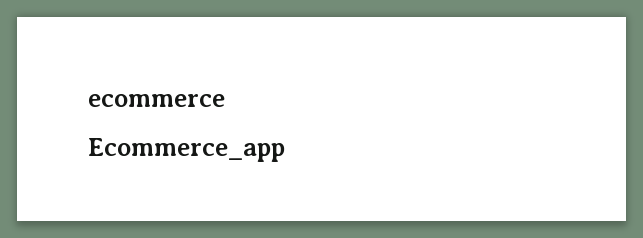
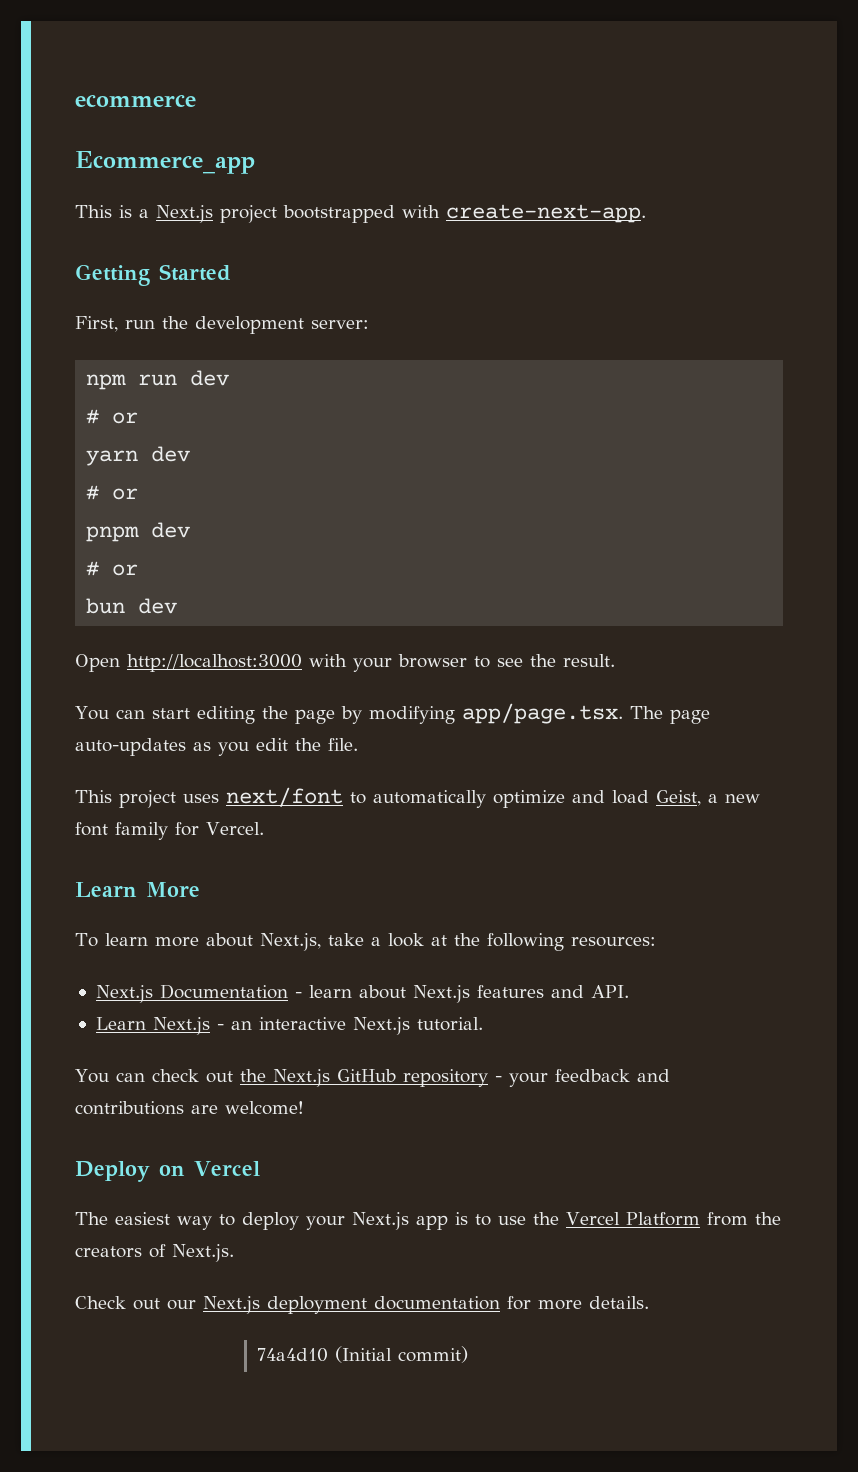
+ This is a Next.js project bootstrapped with create-next-app.
+ Getting Started
+ First, run the development server:
+ npm run dev
+ # or
+ yarn dev
+ # or
+ pnpm dev
+ # or
+ bun dev
+ Open http://localhost:3000 with your browser to see the result.
+ You can start editing the page by modifying app/page.tsx. The page auto-updates as you edit the file.
+ This project uses next/font to automatically optimize and load Geist, a new font family for Vercel.
+ Learn More
+ To learn more about Next.js, take a look at the following resources:
+ Next.js Documentation - learn about Next.js features and API.
+ Learn Next.js - an interactive Next.js tutorial.
+ You can check out the Next.js GitHub repository - your feedback and contributions are welcome!
+ Deploy on Vercel
+ The easiest way to deploy your Next.js app is to use the Vercel Platform from the creators of Next.js.
+ Check out our Next.js deployment documentation for more details.
+ 74a4d10 (Initial commit)

